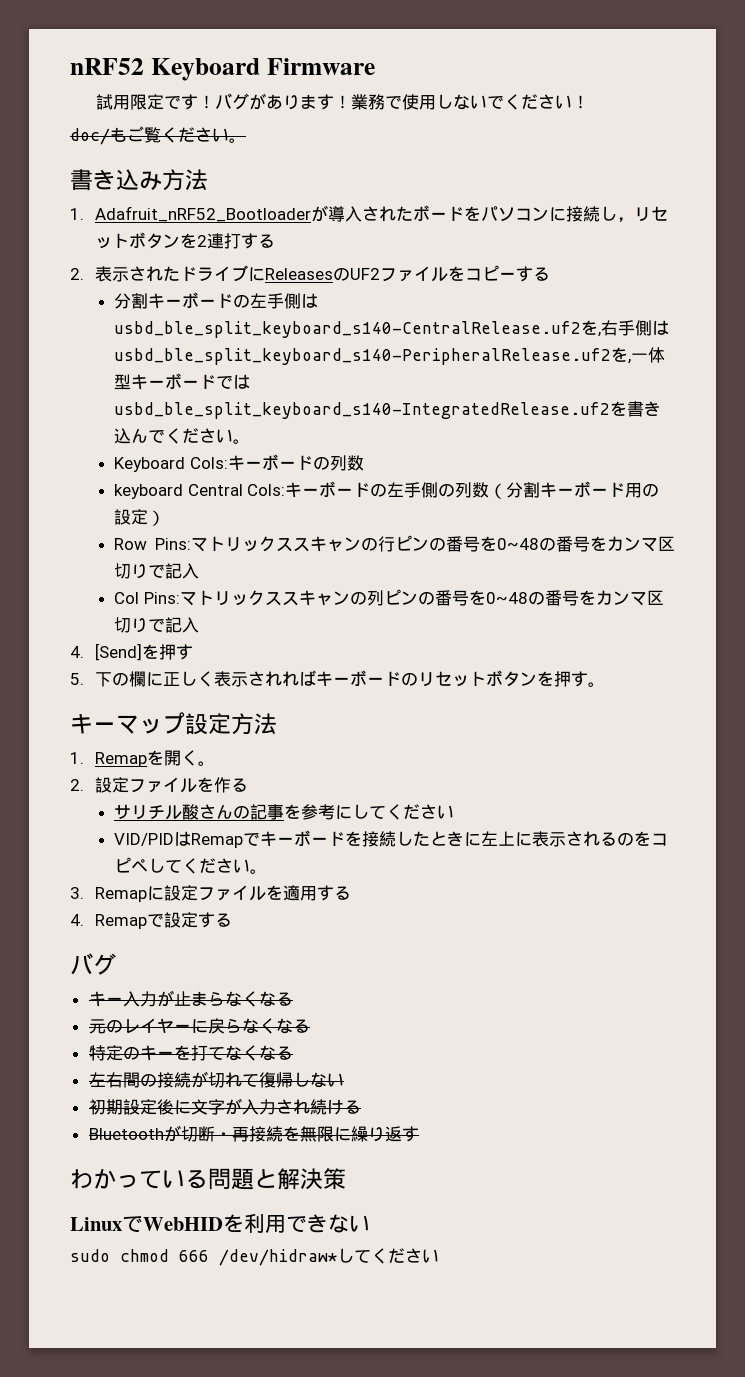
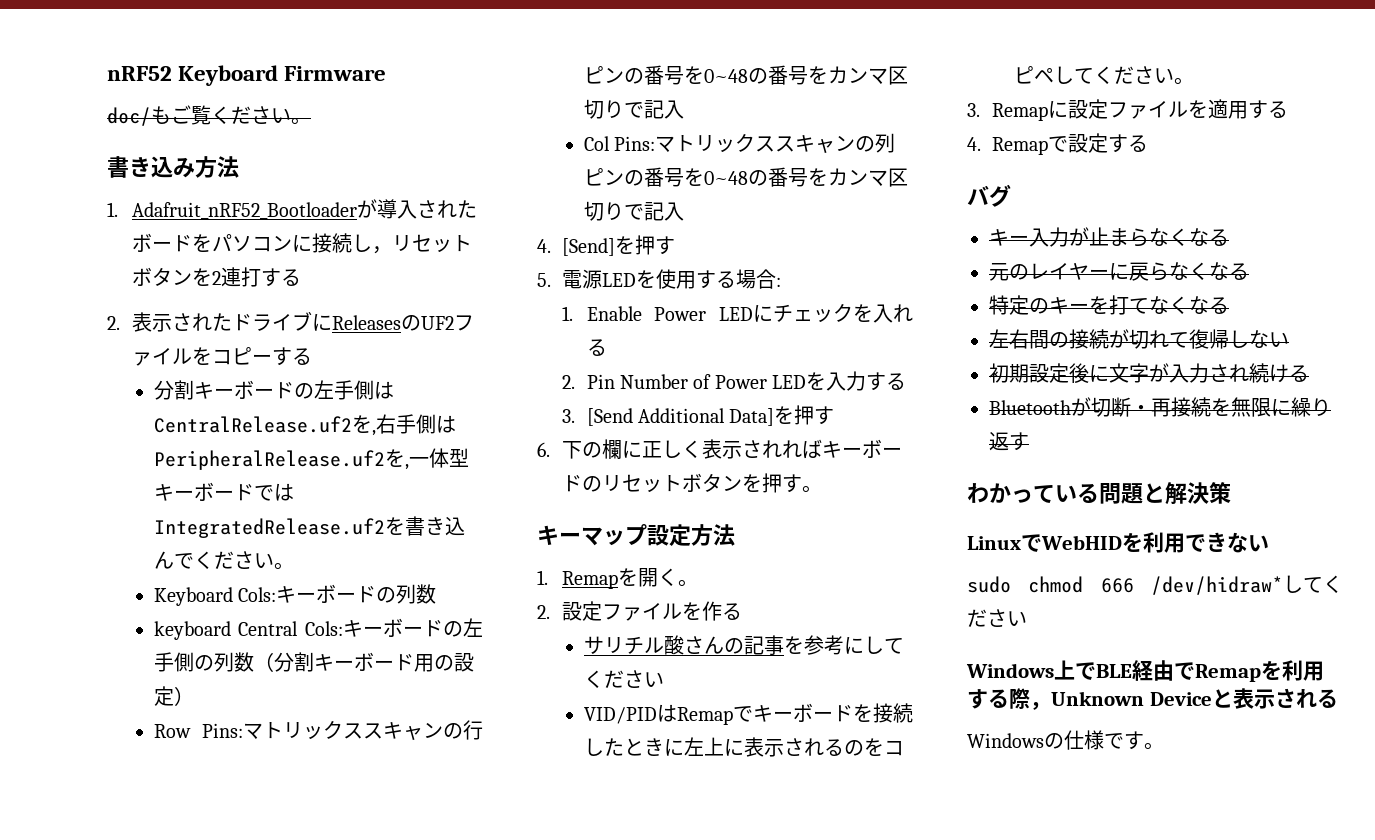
- 試用限定です！バグがあります！業務で使用しないでください！
- 分割キーボードの左手側はusbd_ble_split_keyboard_s140-CentralRelease.uf2を,右手側はusbd_ble_split_keyboard_s140-PeripheralRelease.uf2を,一体型キーボードではusbd_ble_split_keyboard_s140-IntegratedRelease.uf2を書き込んでください。
+ 分割キーボードの左手側はCentralRelease.uf2を,右手側はPeripheralRelease.uf2を,一体型キーボードではIntegratedRelease.uf2を書き込んでください。
- 5.下の欄に正しく表示されればキーボードのリセットボタンを押す。
+ 5.電源LEDを使用する場合:
+ 1. Enable Power LEDにチェックを入れる
+ 2. Pin Number of Power LEDを入力する
+ 3. [Send Additional Data]を押す
+ 6.下の欄に正しく表示されればキーボードのリセットボタンを押す。
+ Windows上でBLE経由でRemapを利用する際，Unknown Deviceと表示される
+ Windowsの仕様です。

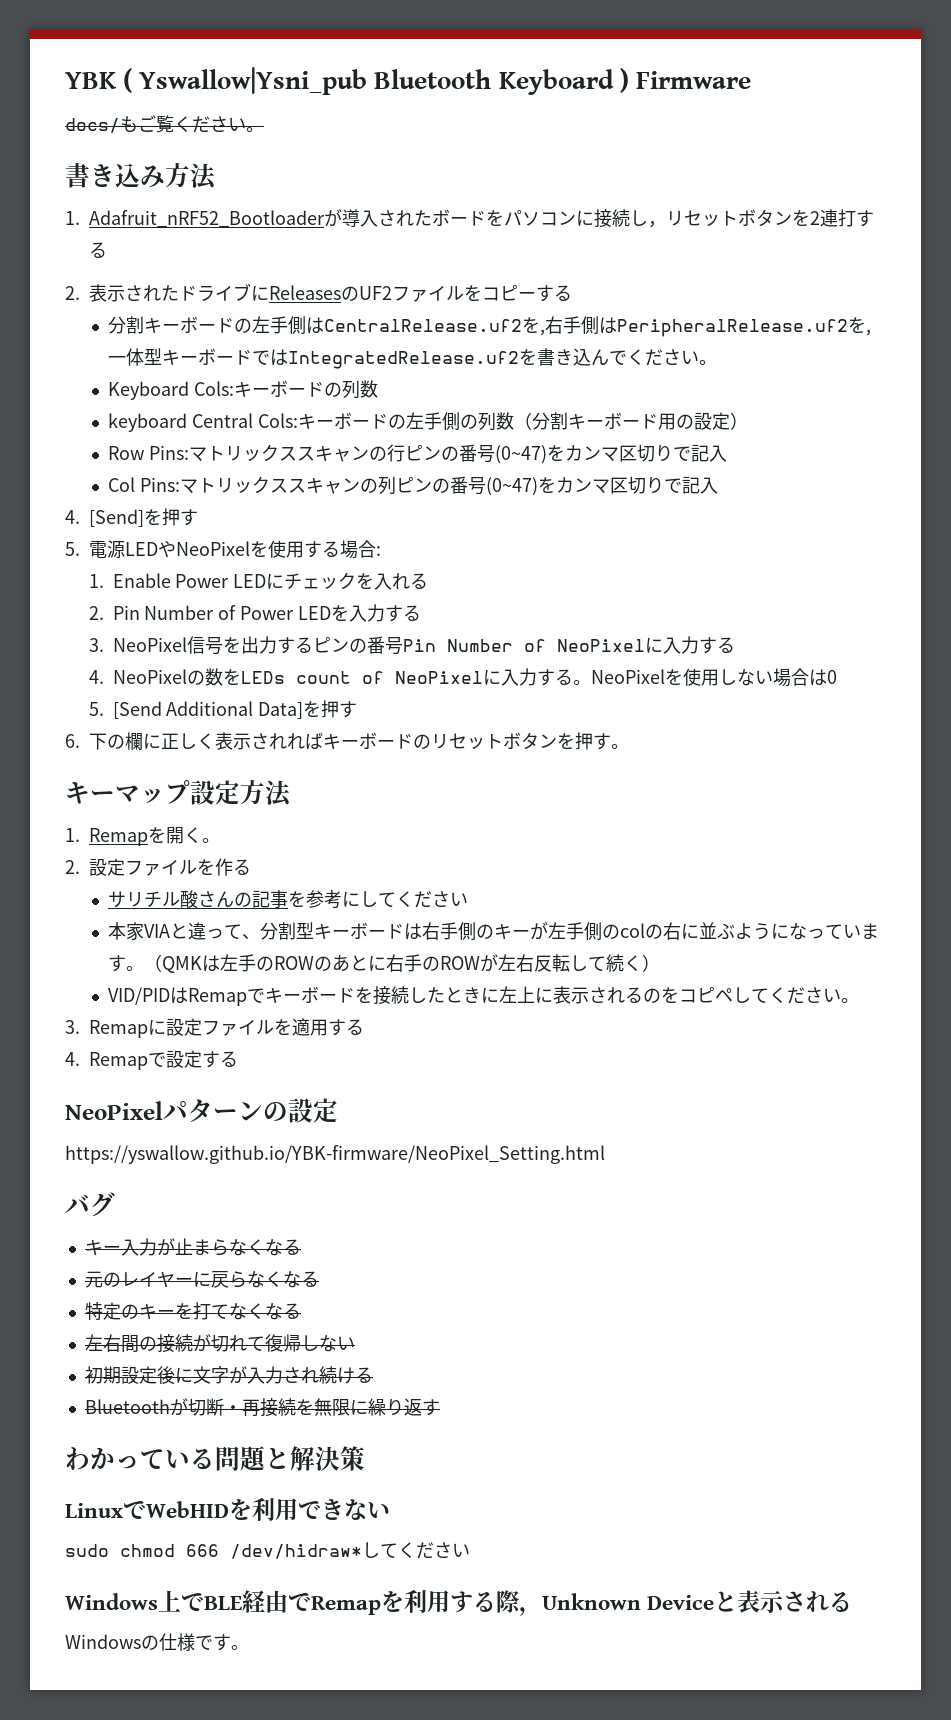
- nRF52 Keyboard Firmware
+ YBK ( Yswallow|Ysni_pub Bluetooth Keyboard ) Firmware
- doc/もご覧ください。
+ docs/もご覧ください。
- Row Pins:マトリックススキャンの行ピンの番号を0~48の番号をカンマ区切りで記入
+ Row Pins:マトリックススキャンの行ピンの番号(0~47)をカンマ区切りで記入
- Col Pins:マトリックススキャンの列ピンの番号を0~48の番号をカンマ区切りで記入
+ Col Pins:マトリックススキャンの列ピンの番号(0~47)をカンマ区切りで記入
- 5.電源LEDを使用する場合:
+ 5.電源LEDやNeoPixelを使用する場合:
- 3. [Send Additional Data]を押す
+ 3. NeoPixel信号を出力するピンの番号Pin Number of NeoPixelに入力する
+ 4. NeoPixelの数をLEDs count of NeoPixelに入力する。NeoPixelを使用しない場合は0
+ 5. [Send Additional Data]を押す
+ 本家VIAと違って、分割型キーボードは右手側のキーが左手側のcolの右に並ぶようになっています。（QMKは左手のROWのあとに右手のROWが左右反転して続く）
+ NeoPixelパターンの設定
+ https://yswallow.github.io/YBK-firmware/NeoPixel_Setting.html

